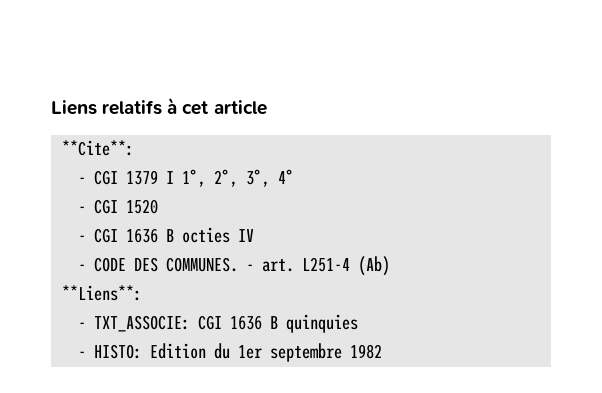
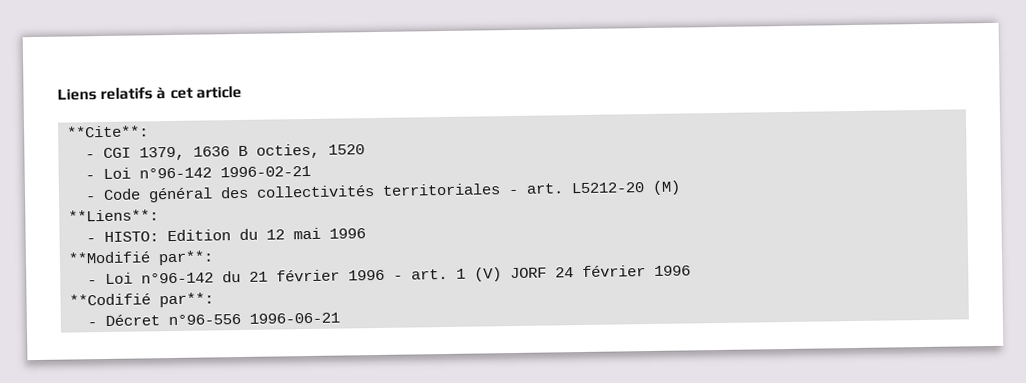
- - CGI 1379 I 1°, 2°, 3°, 4°
- - CGI 1520
- - CGI 1636 B octies IV
- - CODE DES COMMUNES. - art. L251-4 (Ab)
+ - CGI 1379, 1636 B octies, 1520
+ - Loi n°96-142 1996-02-21
+ - Code général des collectivités territoriales - art. L5212-20 (M)
  **Liens**:
- - TXT_ASSOCIE: CGI 1636 B quinquies
- - HISTO: Edition du 1er septembre 1982
+ - HISTO: Edition du 12 mai 1996
+ **Modifié par**:
+ - Loi n°96-142 du 21 février 1996 - art. 1 (V) JORF 24 février 1996
+ **Codifié par**:
+ - Décret n°96-556 1996-06-21

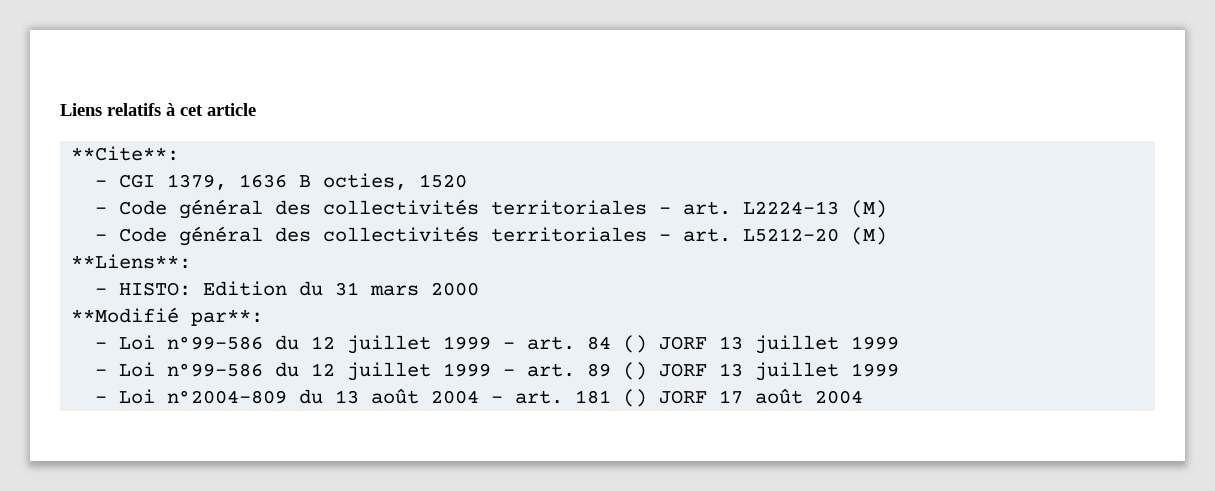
- - Loi n°96-142 1996-02-21
+ - Code général des collectivités territoriales - art. L2224-13 (M)
- - HISTO: Edition du 12 mai 1996
+ - HISTO: Edition du 31 mars 2000
- - Loi n°96-142 du 21 février 1996 - art. 1 (V) JORF 24 février 1996
- **Codifié par**:
- - Décret n°96-556 1996-06-21
+ - Loi n°99-586 du 12 juillet 1999 - art. 84 () JORF 13 juillet 1999
+ - Loi n°99-586 du 12 juillet 1999 - art. 89 () JORF 13 juillet 1999
+ - Loi n°2004-809 du 13 août 2004 - art. 181 () JORF 17 août 2004

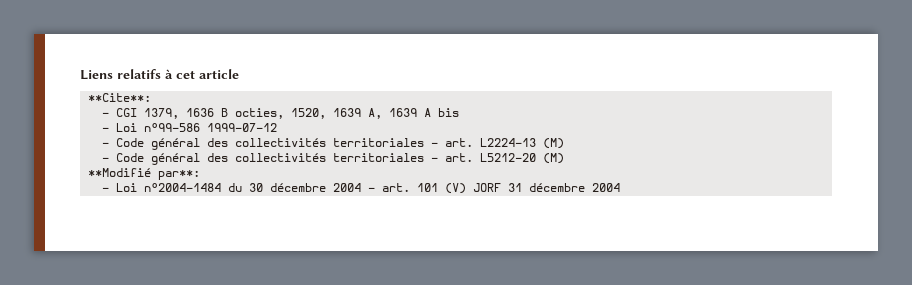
- - CGI 1379, 1636 B octies, 1520
+ - CGI 1379, 1636 B octies, 1520, 1639 A, 1639 A bis
+ - Loi n°99-586 1999-07-12
- **Liens**:
- - HISTO: Edition du 31 mars 2000
  **Modifié par**:
- - Loi n°99-586 du 12 juillet 1999 - art. 84 () JORF 13 juillet 1999
- - Loi n°99-586 du 12 juillet 1999 - art. 89 () JORF 13 juillet 1999
- - Loi n°2004-809 du 13 août 2004 - art. 181 () JORF 17 août 2004
+ - Loi n°2004-1484 du 30 décembre 2004 - art. 101 (V) JORF 31 décembre 2004

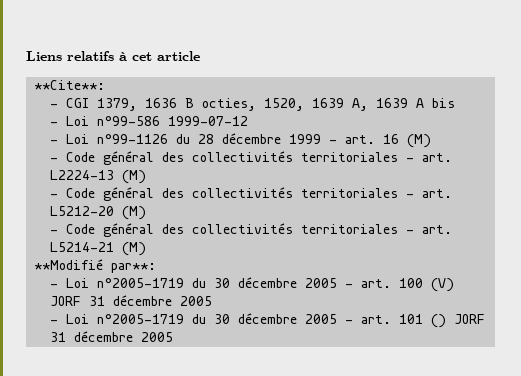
+ - Loi n°99-1126 du 28 décembre 1999 - art. 16 (M)
+ - Code général des collectivités territoriales - art. L5214-21 (M)
- - Loi n°2004-1484 du 30 décembre 2004 - art. 101 (V) JORF 31 décembre 2004
+ - Loi n°2005-1719 du 30 décembre 2005 - art. 100 (V) JORF 31 décembre 2005
+ - Loi n°2005-1719 du 30 décembre 2005 - art. 101 () JORF 31 décembre 2005

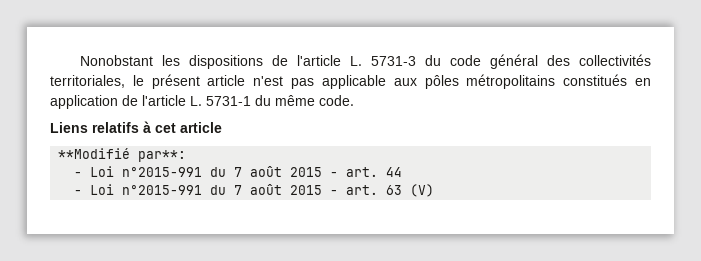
+ Nonobstant les dispositions de l'article L. 5731-3 du code général des collectivités territoriales, le présent article n'est pas applicable aux pôles métropolitains constitués en application de l'article L. 5731-1 du même code.
- **Cite**:
- - CGI 1379, 1636 B octies, 1520, 1639 A, 1639 A bis
- - Loi n°99-586 1999-07-12
- - Loi n°99-1126 du 28 décembre 1999 - art. 16 (M)
- - Code général des collectivités territoriales - art. L2224-13 (M)
- - Code général des collectivités territoriales - art. L5212-20 (M)
- - Code général des collectivités territoriales - art. L5214-21 (M)
  **Modifié par**:
- - Loi n°2005-1719 du 30 décembre 2005 - art. 100 (V) JORF 31 décembre 2005
- - Loi n°2005-1719 du 30 décembre 2005 - art. 101 () JORF 31 décembre 2005
+ - Loi n°2015-991 du 7 août 2015 - art. 44
+ - Loi n°2015-991 du 7 août 2015 - art. 63 (V)

